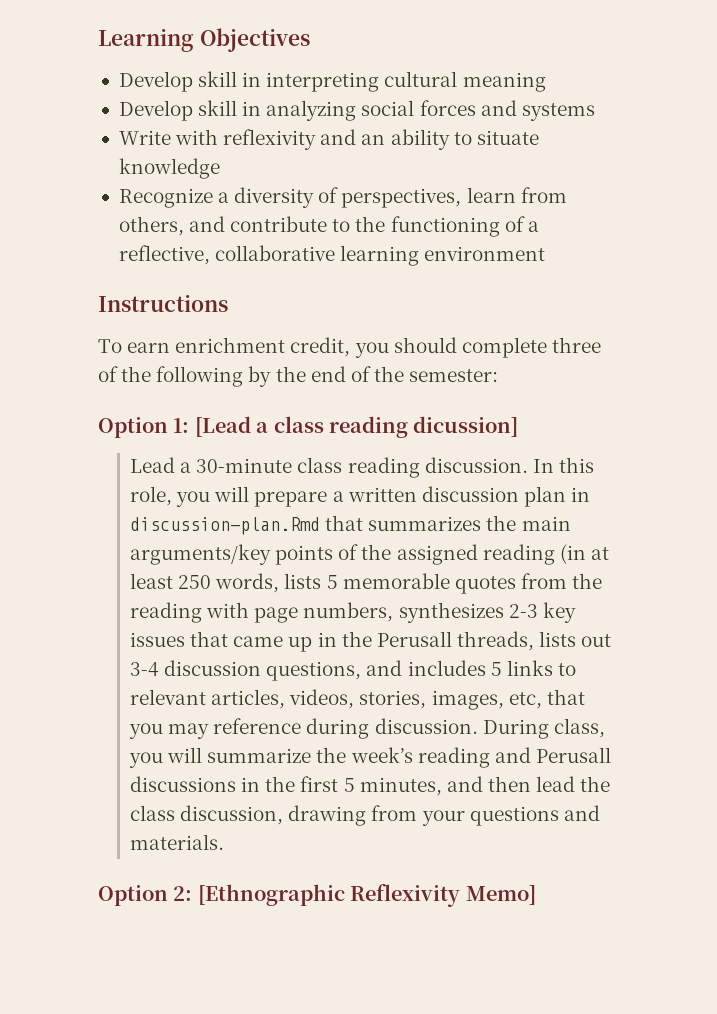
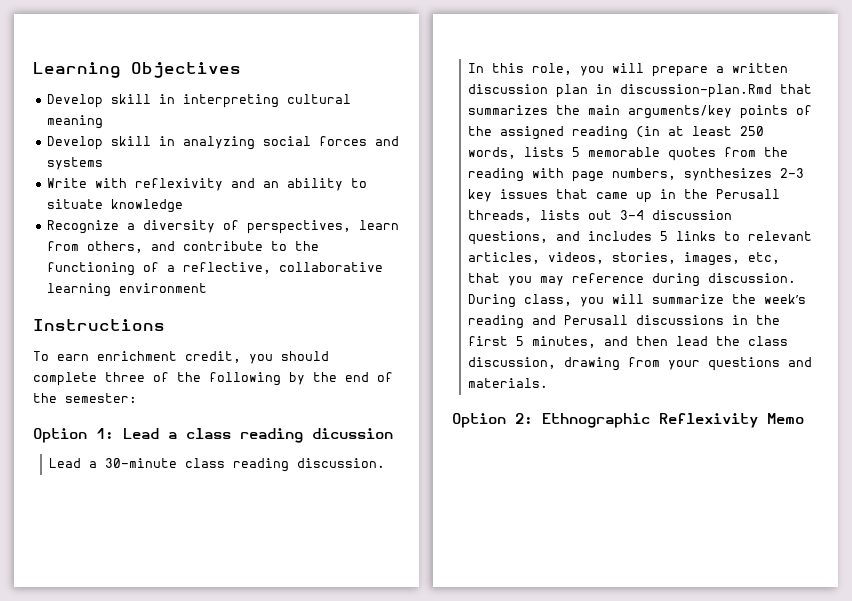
- Option 1: [Lead a class reading dicussion]
+ Option 1: Lead a class reading dicussion
- Option 2: [Ethnographic Reflexivity Memo]
+ Option 2: Ethnographic Reflexivity Memo

